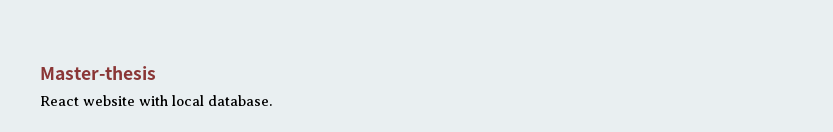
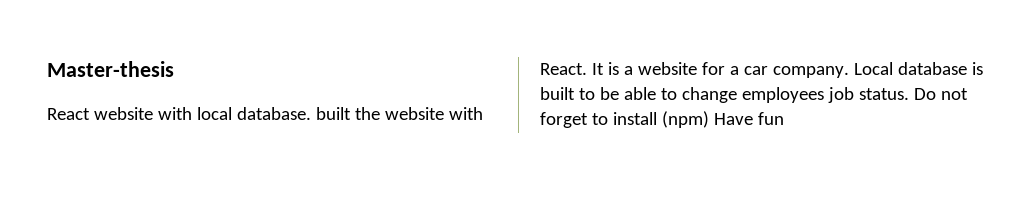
- React website with local database.
+ React website with local database. built the website with React. It is a website for a car company. Local database is built to be able to change employees job status. Do not forget to install (npm) Have fun

